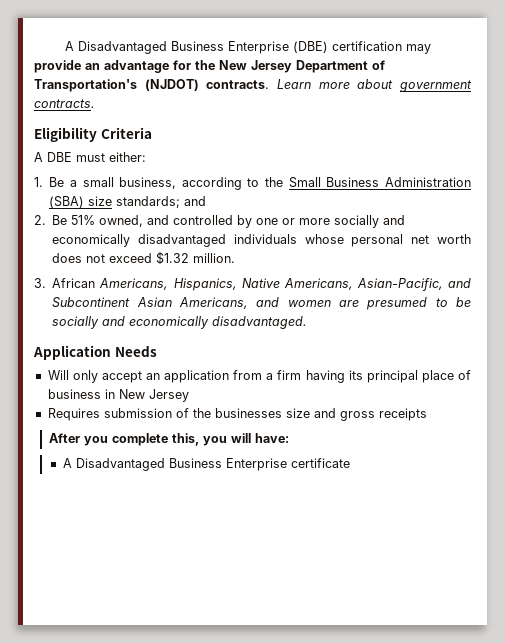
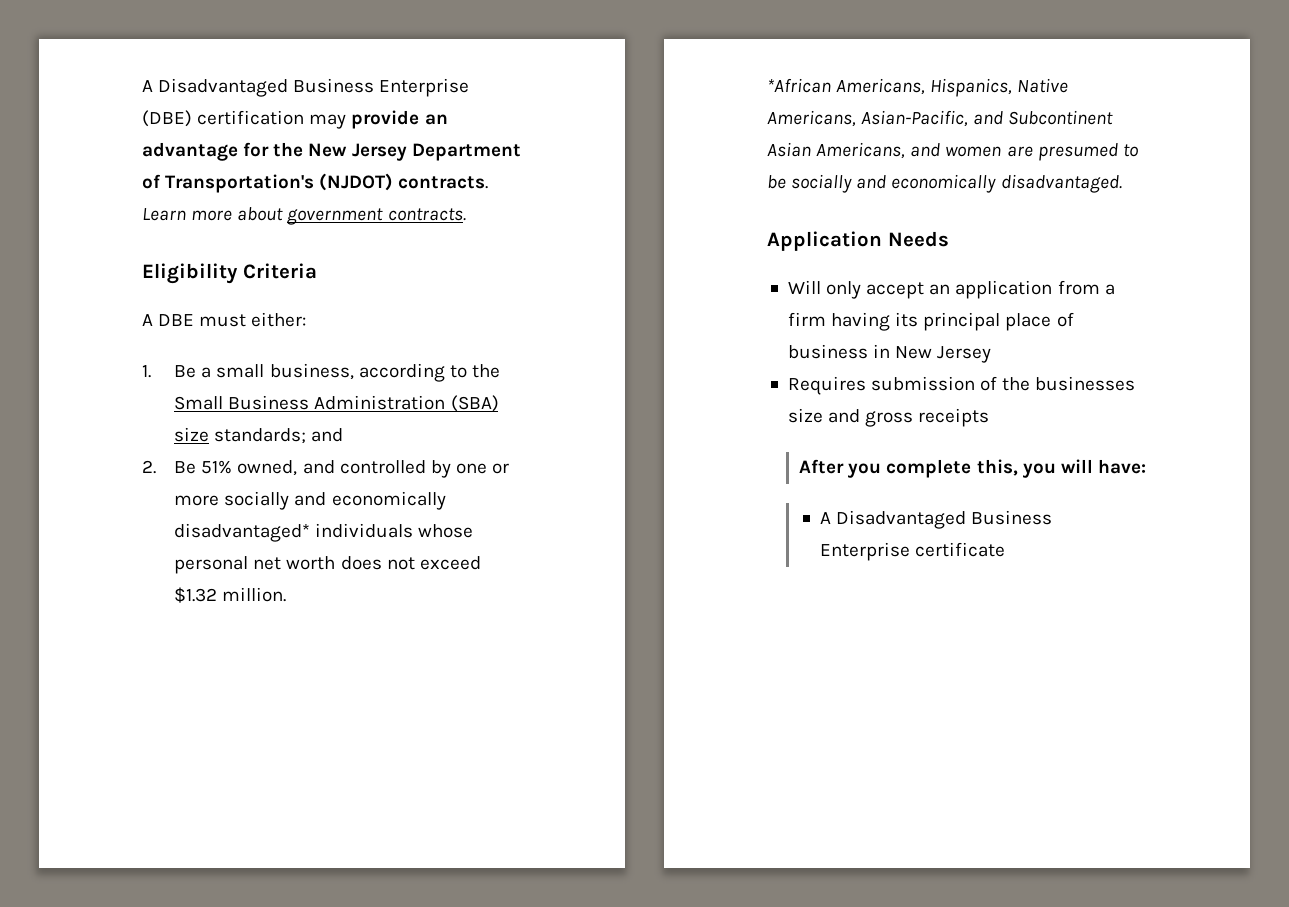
- 2. Be 51% owned, and controlled by one or more socially and economically disadvantaged individuals whose personal net worth does not exceed $1.32 million.
+ 2. Be 51% owned, and controlled by one or more socially and economically disadvantaged* individuals whose personal net worth does not exceed $1.32 million.
- 3. African Americans, Hispanics, Native Americans, Asian-Pacific, and Subcontinent Asian Americans, and women are presumed to be socially and economically disadvantaged.
+ *African Americans, Hispanics, Native Americans, Asian-Pacific, and Subcontinent Asian Americans, and women are presumed to be socially and economically disadvantaged.

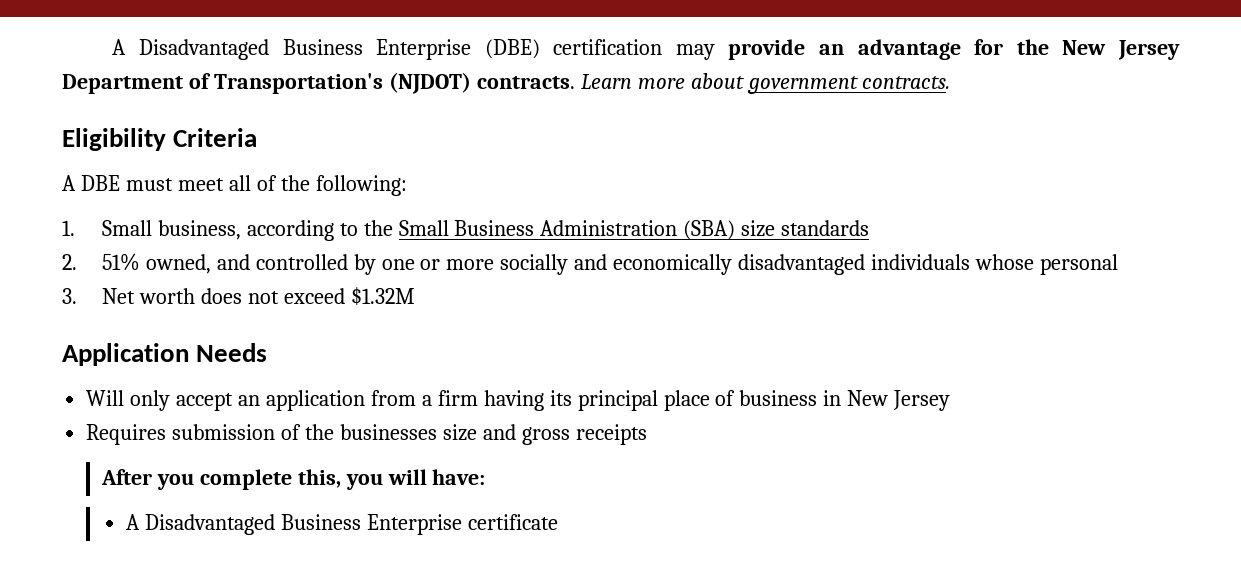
- A DBE must either:
- 1. Be a small business, according to the Small Business Administration (SBA) size standards; and
+ A DBE must meet all of the following:
+ 1. Small business, according to the Small Business Administration (SBA) size standards
- 2. Be 51% owned, and controlled by one or more socially and economically disadvantaged* individuals whose personal net worth does not exceed $1.32 million.
- *African Americans, Hispanics, Native Americans, Asian-Pacific, and Subcontinent Asian Americans, and women are presumed to be socially and economically disadvantaged.
+ 2. 51% owned, and controlled by one or more socially and economically disadvantaged individuals whose personal
+ 3. Net worth does not exceed $1.32M

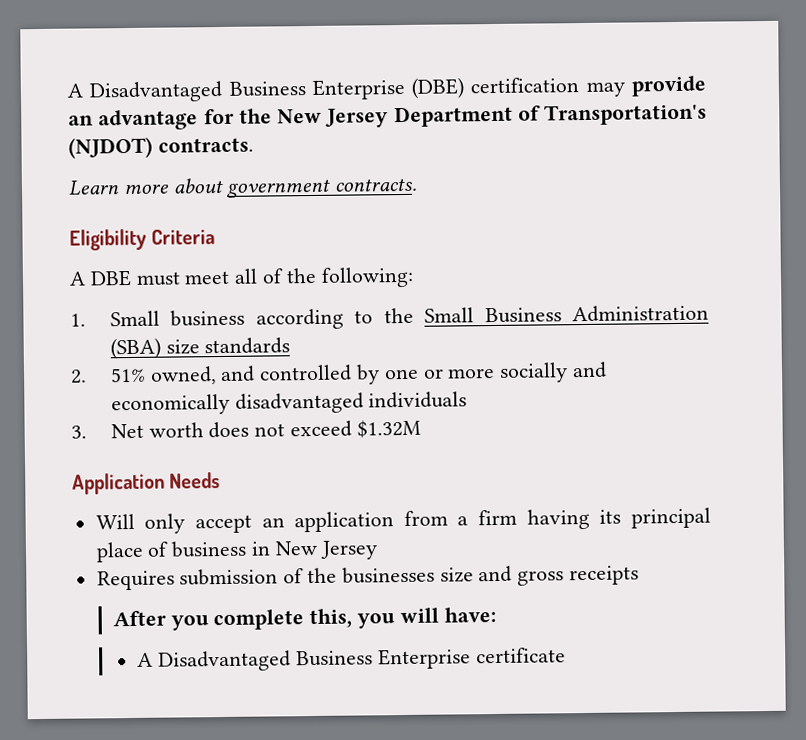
- A Disadvantaged Business Enterprise (DBE) certification may provide an advantage for the New Jersey Department of Transportation's (NJDOT) contracts. Learn more about government contracts.
+ A Disadvantaged Business Enterprise (DBE) certification may provide an advantage for the New Jersey Department of Transportation's (NJDOT) contracts.
+ Learn more about government contracts.
- 1. Small business, according to the Small Business Administration (SBA) size standards
+ 1. Small business according to the Small Business Administration (SBA) size standards
- 2. 51% owned, and controlled by one or more socially and economically disadvantaged individuals whose personal
+ 2. 51% owned, and controlled by one or more socially and economically disadvantaged individuals

